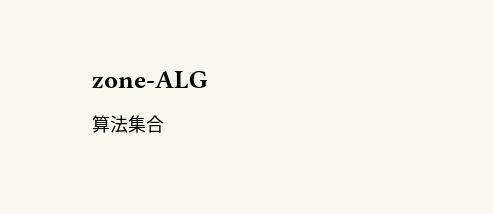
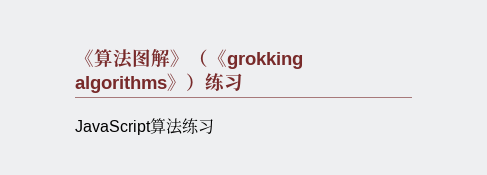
- zone-ALG
- 算法集合
+ 《算法图解》（《grokking algorithms》）练习
+ JavaScript算法练习

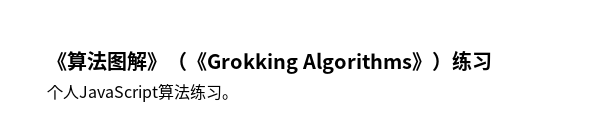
- 《算法图解》（《grokking algorithms》）练习
+ 《算法图解》（《Grokking Algorithms》）练习
- JavaScript算法练习
+ 个人JavaScript算法练习。

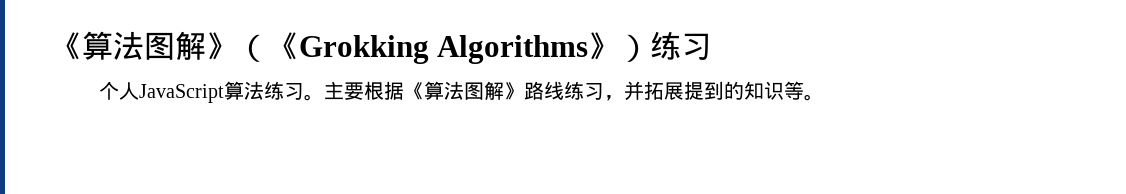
+ 主要根据《算法图解》路线练习，并拓展提到的知识等。

